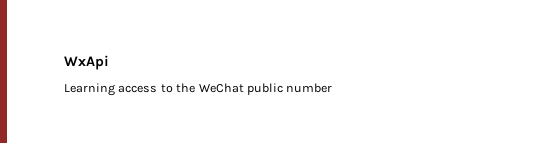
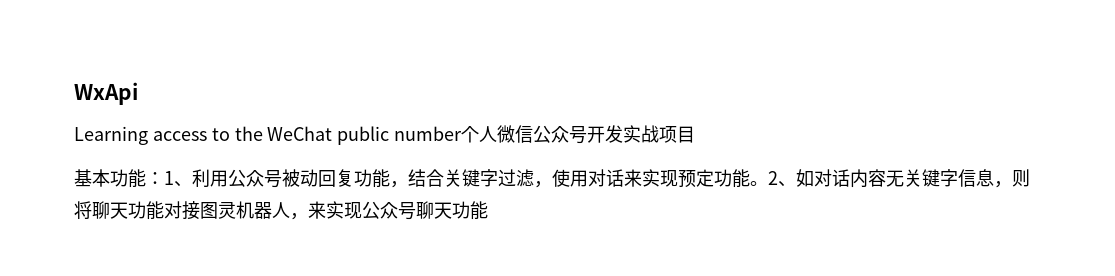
- Learning access to the WeChat public number
+ Learning access to the WeChat public number个人微信公众号开发实战项目
+ 基本功能：1、利用公众号被动回复功能，结合关键字过滤，使用对话来实现预定功能。2、如对话内容无关键字信息，则将聊天功能对接图灵机器人，来实现公众号聊天功能

